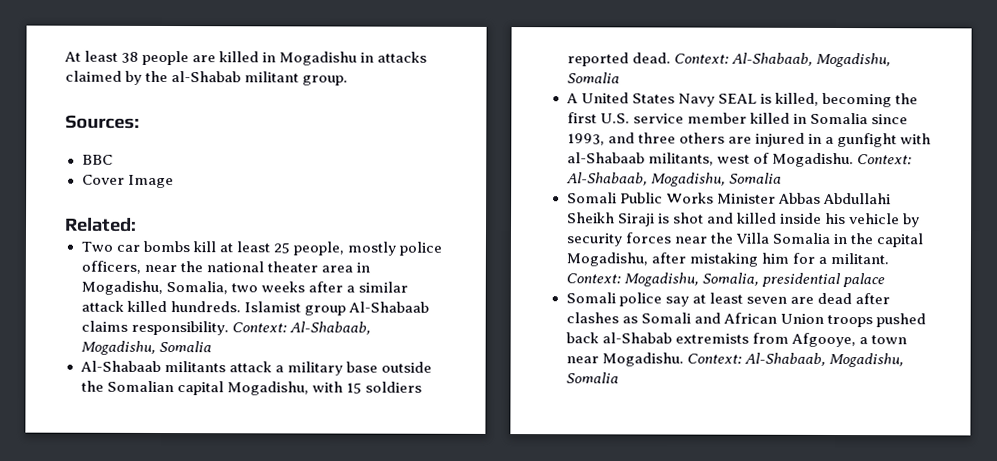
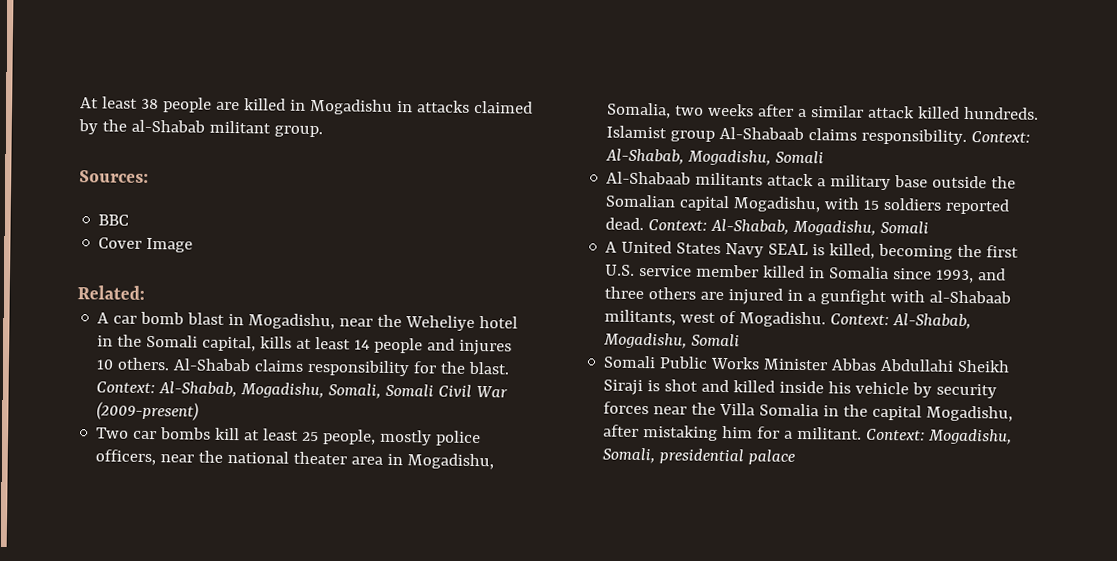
+ A car bomb blast in Mogadishu, near the Weheliye hotel in the Somali capital, kills at least 14 people and injures 10 others. Al-Shabab claims responsibility for the blast. Context: Al-Shabab, Mogadishu, Somali, Somali Civil War (2009-present)
- Islamist group Al-Shabaab claims responsibility. Context: Al-Shabaab, Mogadishu, Somalia
+ Islamist group Al-Shabaab claims responsibility. Context: Al-Shabab, Mogadishu, Somali
- Al-Shabaab militants attack a military base outside the Somalian capital Mogadishu, with 15 soldiers reported dead. Context: Al-Shabaab, Mogadishu, Somalia
+ Al-Shabaab militants attack a military base outside the Somalian capital Mogadishu, with 15 soldiers reported dead. Context: Al-Shabab, Mogadishu, Somali
- A United States Navy SEAL is killed, becoming the first U.S. service member killed in Somalia since 1993, and three others are injured in a gunfight with al-Shabaab militants, west of Mogadishu. Context: Al-Shabaab, Mogadishu, Somalia
+ A United States Navy SEAL is killed, becoming the first U.S. service member killed in Somalia since 1993, and three others are injured in a gunfight with al-Shabaab militants, west of Mogadishu. Context: Al-Shabab, Mogadishu, Somali
- Context: Mogadishu, Somalia, presidential palace
+ Context: Mogadishu, Somali, presidential palace
- Somali police say at least seven are dead after clashes as Somali and African Union troops pushed back al-Shabab extremists from Afgooye, a town near Mogadishu. Context: Al-Shabaab, Mogadishu, Somalia

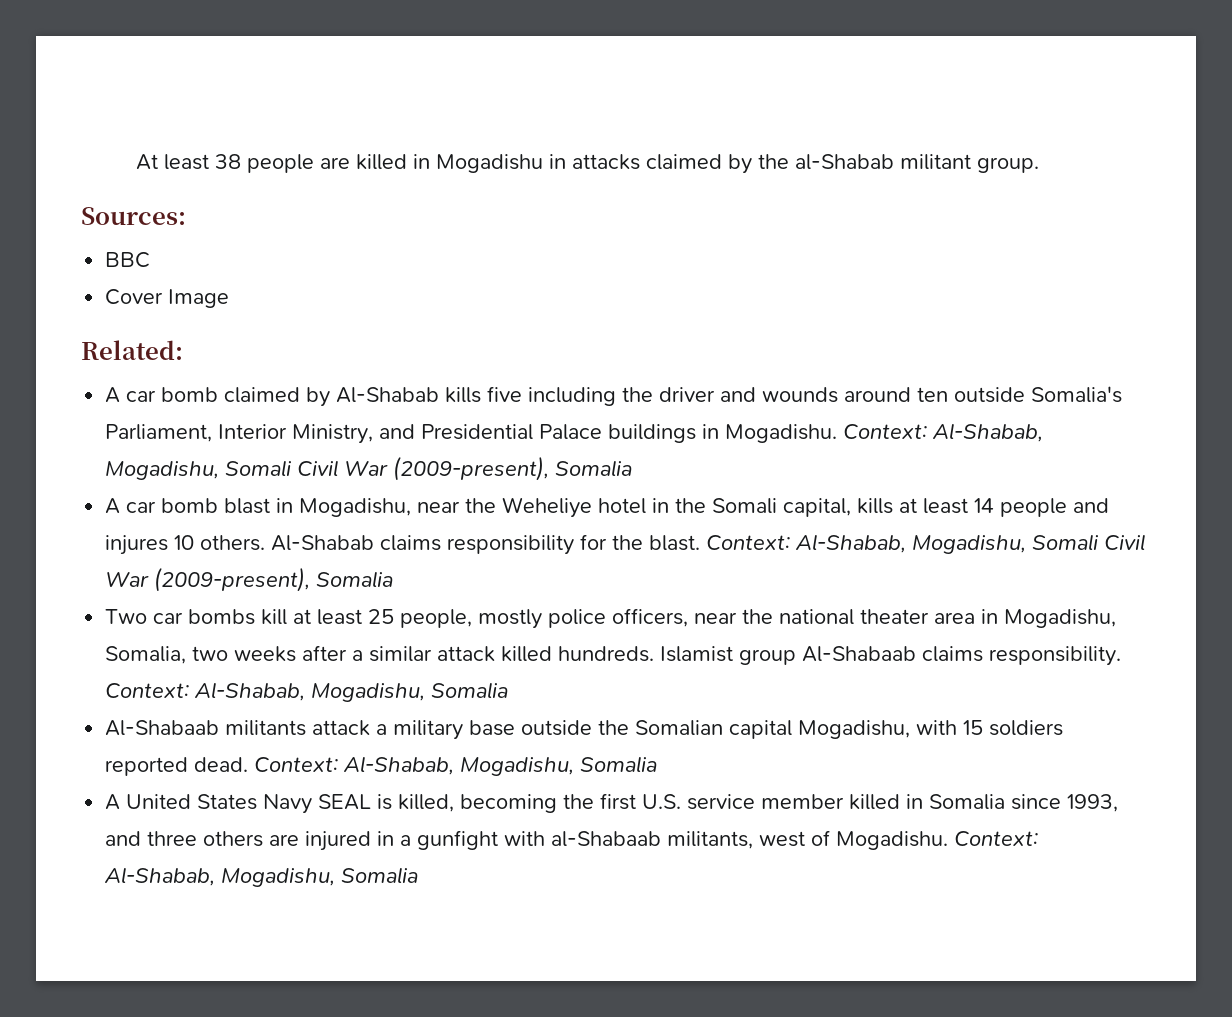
+ A car bomb claimed by Al-Shabab kills five including the driver and wounds around ten outside Somalia's Parliament, Interior Ministry, and Presidential Palace buildings in Mogadishu. Context: Al-Shabab, Mogadishu, Somali Civil War (2009-present), Somalia
- Al-Shabab claims responsibility for the blast. Context: Al-Shabab, Mogadishu, Somali, Somali Civil War (2009-present)
+ Al-Shabab claims responsibility for the blast. Context: Al-Shabab, Mogadishu, Somali Civil War (2009-present), Somalia
- Islamist group Al-Shabaab claims responsibility. Context: Al-Shabab, Mogadishu, Somali
+ Islamist group Al-Shabaab claims responsibility. Context: Al-Shabab, Mogadishu, Somalia
- Al-Shabaab militants attack a military base outside the Somalian capital Mogadishu, with 15 soldiers reported dead. Context: Al-Shabab, Mogadishu, Somali
+ Al-Shabaab militants attack a military base outside the Somalian capital Mogadishu, with 15 soldiers reported dead. Context: Al-Shabab, Mogadishu, Somalia
- A United States Navy SEAL is killed, becoming the first U.S. service member killed in Somalia since 1993, and three others are injured in a gunfight with al-Shabaab militants, west of Mogadishu. Context: Al-Shabab, Mogadishu, Somali
- Somali Public Works Minister Abbas Abdullahi Sheikh Siraji is shot and killed inside his vehicle by security forces near the Villa Somalia in the capital Mogadishu, after mistaking him for a militant. Context: Mogadishu, Somali, presidential palace
+ A United States Navy SEAL is killed, becoming the first U.S. service member killed in Somalia since 1993, and three others are injured in a gunfight with al-Shabaab militants, west of Mogadishu. Context: Al-Shabab, Mogadishu, Somalia

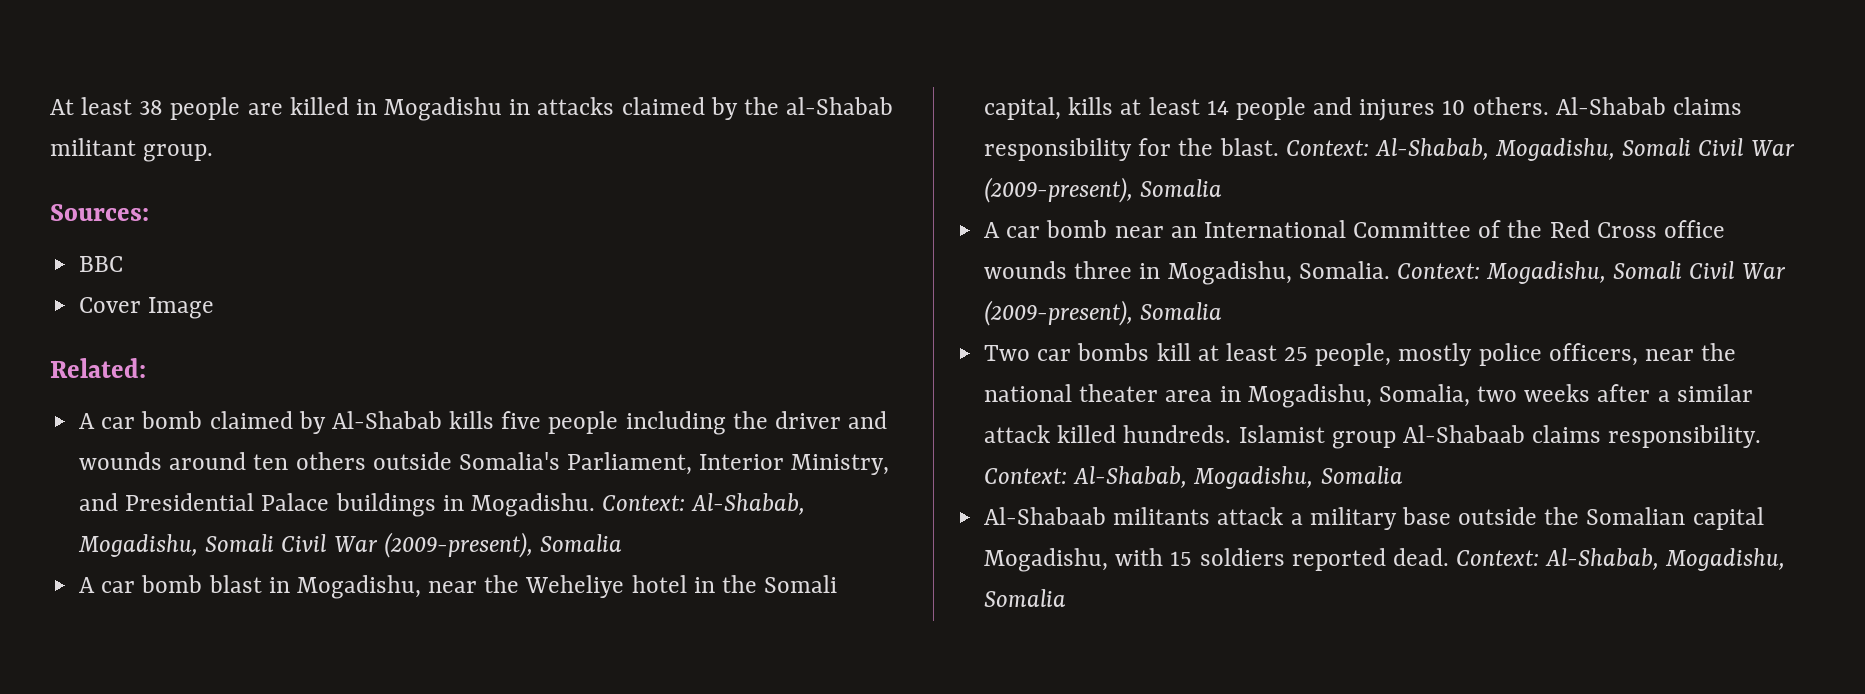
- A car bomb claimed by Al-Shabab kills five including the driver and wounds around ten outside Somalia's Parliament, Interior Ministry, and Presidential Palace buildings in Mogadishu.
+ A car bomb claimed by Al-Shabab kills five people including the driver and wounds around ten others outside Somalia's Parliament, Interior Ministry, and Presidential Palace buildings in Mogadishu.
+ A car bomb near an International Committee of the Red Cross office wounds three in Mogadishu, Somalia. Context: Mogadishu, Somali Civil War (2009-present), Somalia
- A United States Navy SEAL is killed, becoming the first U.S. service member killed in Somalia since 1993, and three others are injured in a gunfight with al-Shabaab militants, west of Mogadishu. Context: Al-Shabab, Mogadishu, Somalia

